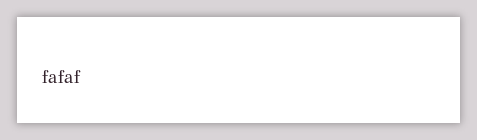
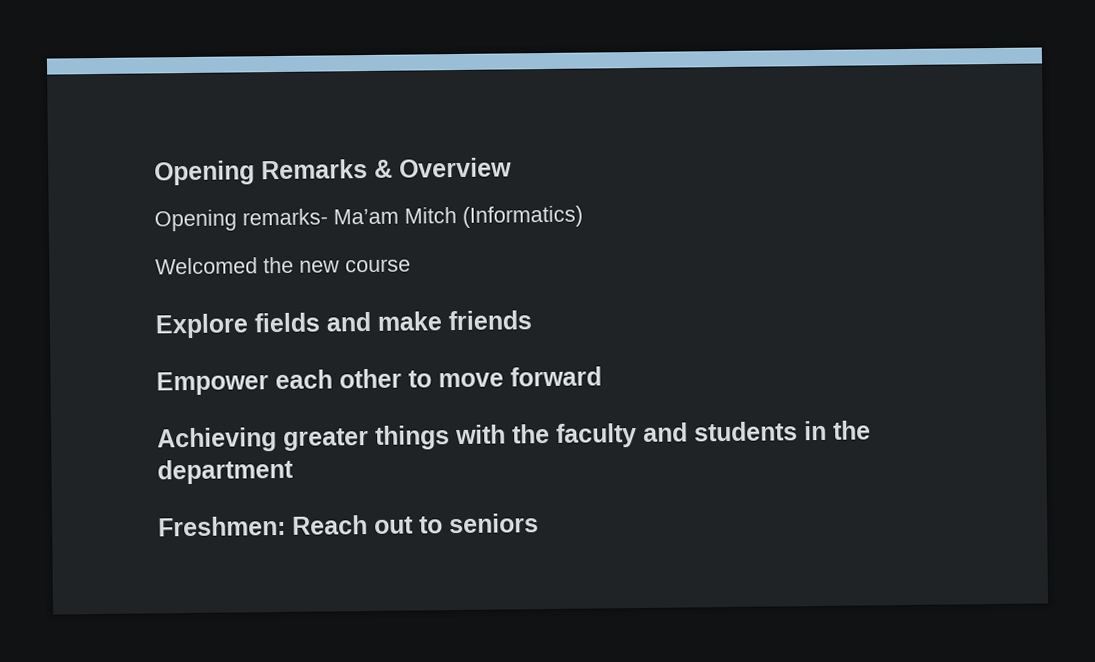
- fafaf
+ Opening Remarks & Overview
+ Opening remarks- Ma’am Mitch (Informatics)
+ Welcomed the new course
+ Explore fields and make friends
+ Empower each other to move forward
+ Achieving greater things with the faculty and students in the department
+ Freshmen: Reach out to seniors

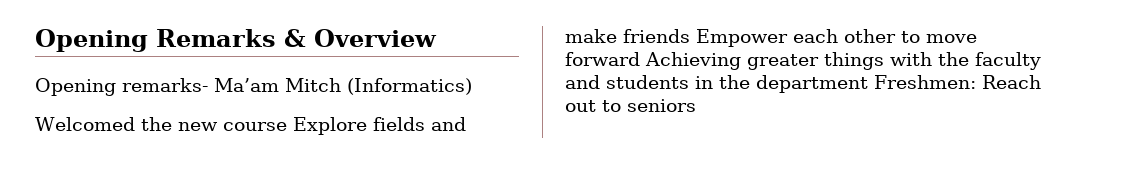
- Welcomed the new course
- Explore fields and make friends
- Empower each other to move forward
- Achieving greater things with the faculty and students in the department
- Freshmen: Reach out to seniors
+ Welcomed the new course Explore fields and make friends Empower each other to move forward Achieving greater things with the faculty and students in the department Freshmen: Reach out to seniors

